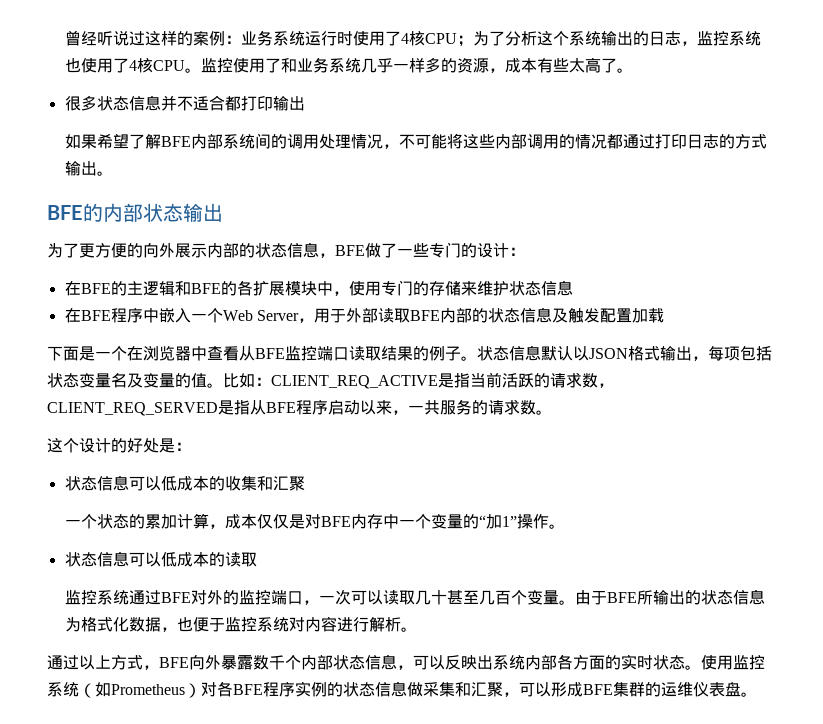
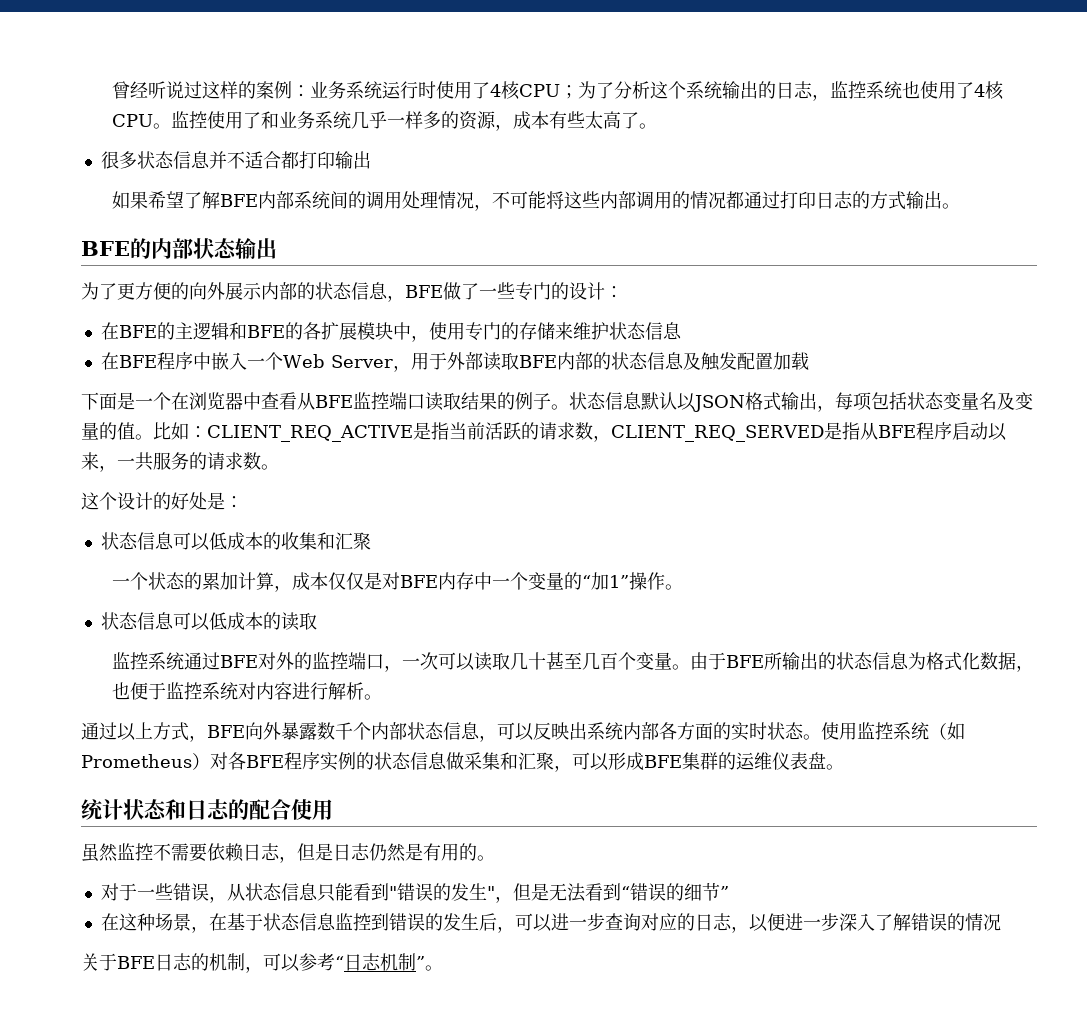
+ 统计状态和日志的配合使用
+ 虽然监控不需要依赖日志，但是日志仍然是有用的。
+ 对于一些错误，从状态信息只能看到"错误的发生"，但是无法看到“错误的细节”
+ 在这种场景，在基于状态信息监控到错误的发生后，可以进一步查询对应的日志，以便进一步深入了解错误的情况
+ 关于BFE日志的机制，可以参考“日志机制”。

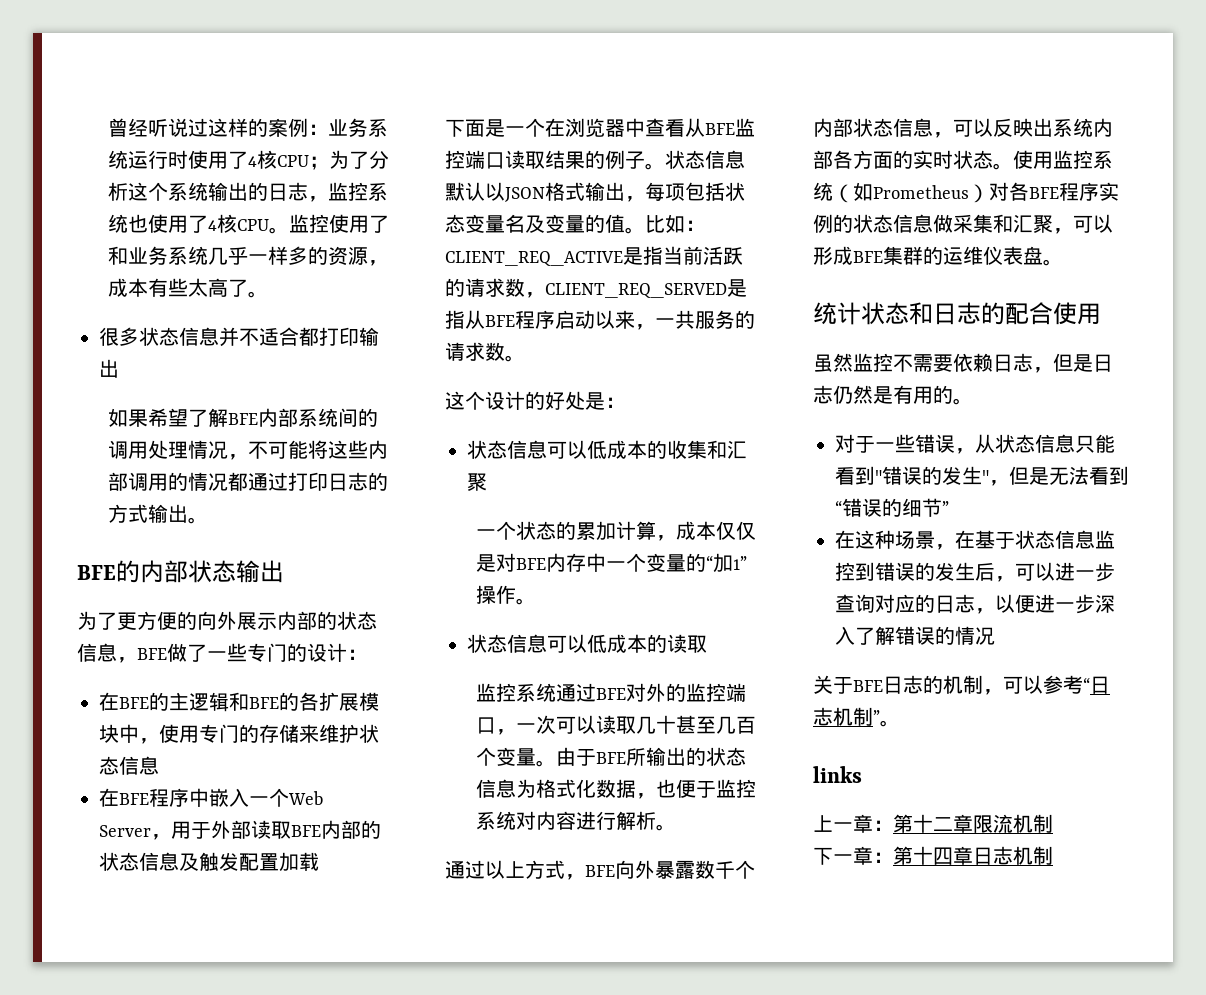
+ links
+ 上一章：第十二章限流机制
+ 下一章：第十四章日志机制

